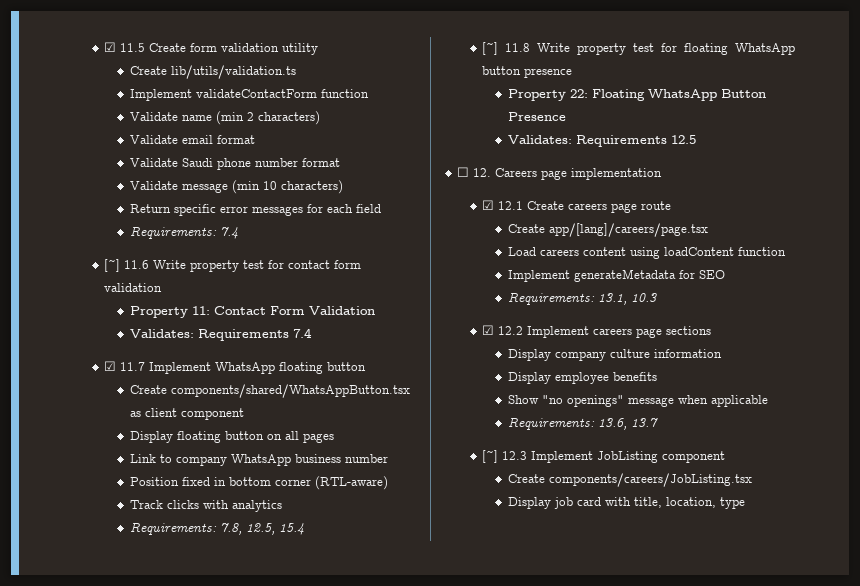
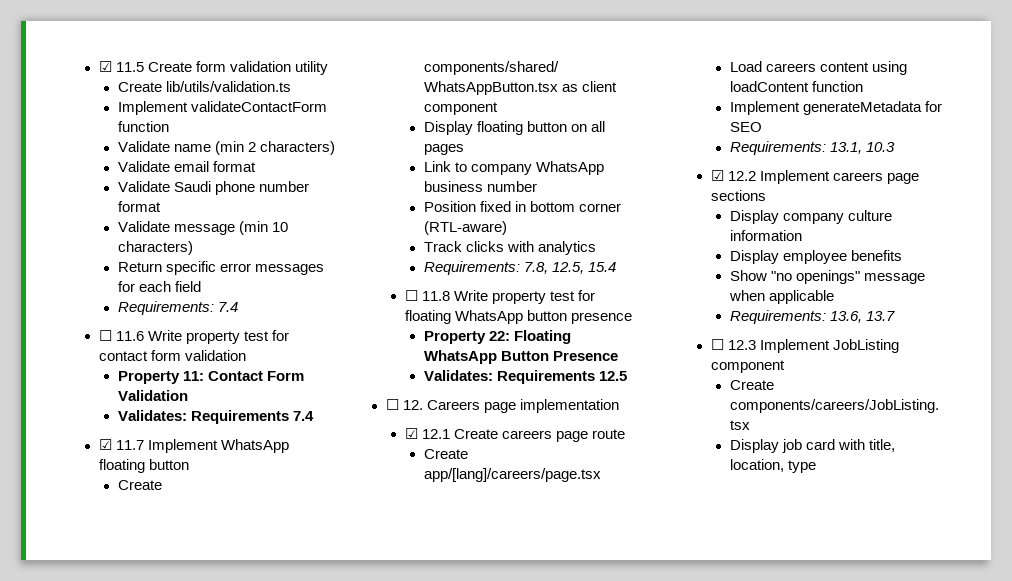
- [~] 11.6 Write property test for contact form validation
+ ☐ 11.6 Write property test for contact form validation
- [~] 11.8 Write property test for floating WhatsApp button presence
+ ☐ 11.8 Write property test for floating WhatsApp button presence
- [~] 12.3 Implement JobListing component
+ ☐ 12.3 Implement JobListing component

